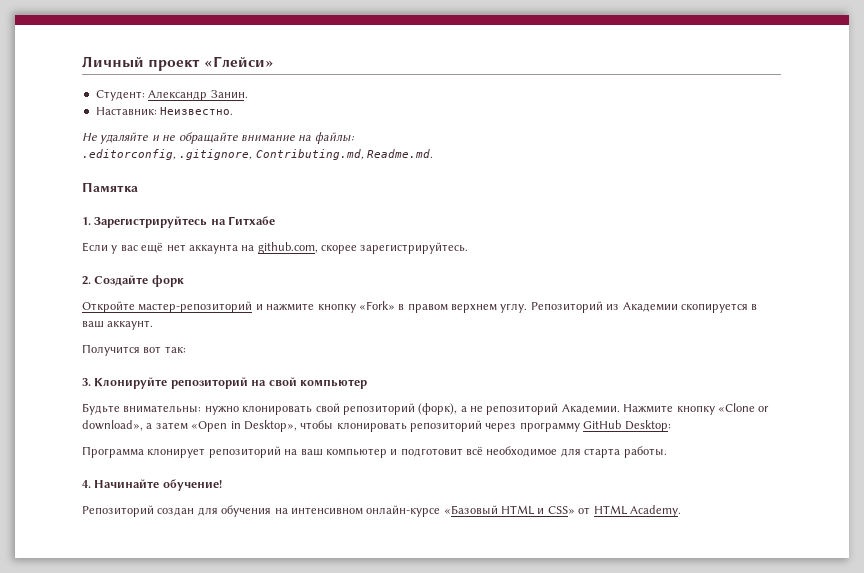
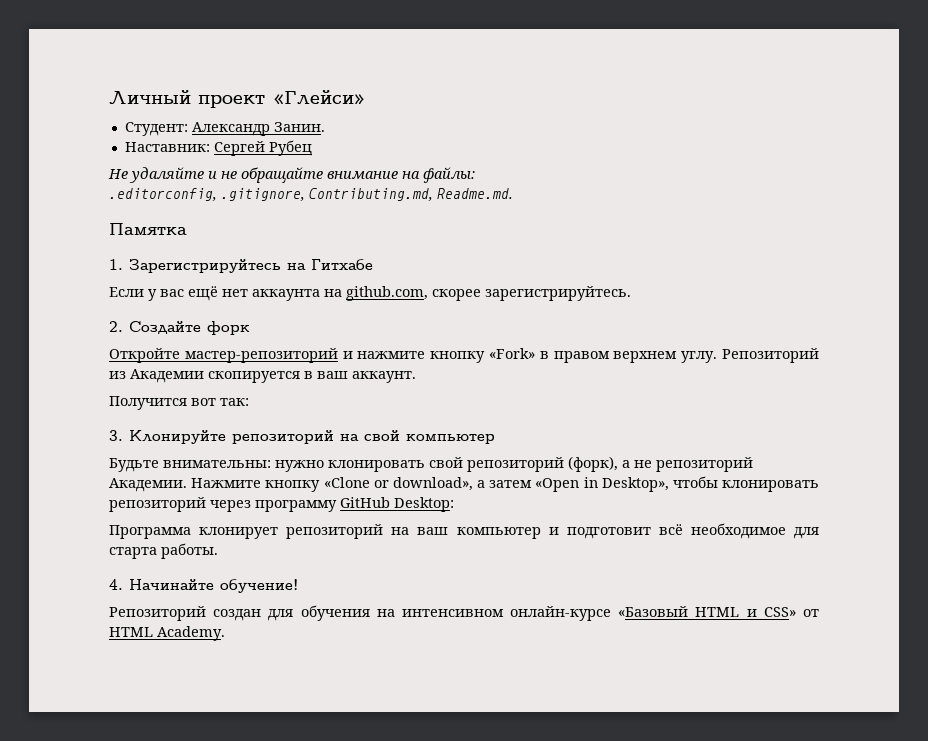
- Наставник: Неизвестно.
+ Наставник: Сергей Рубец

